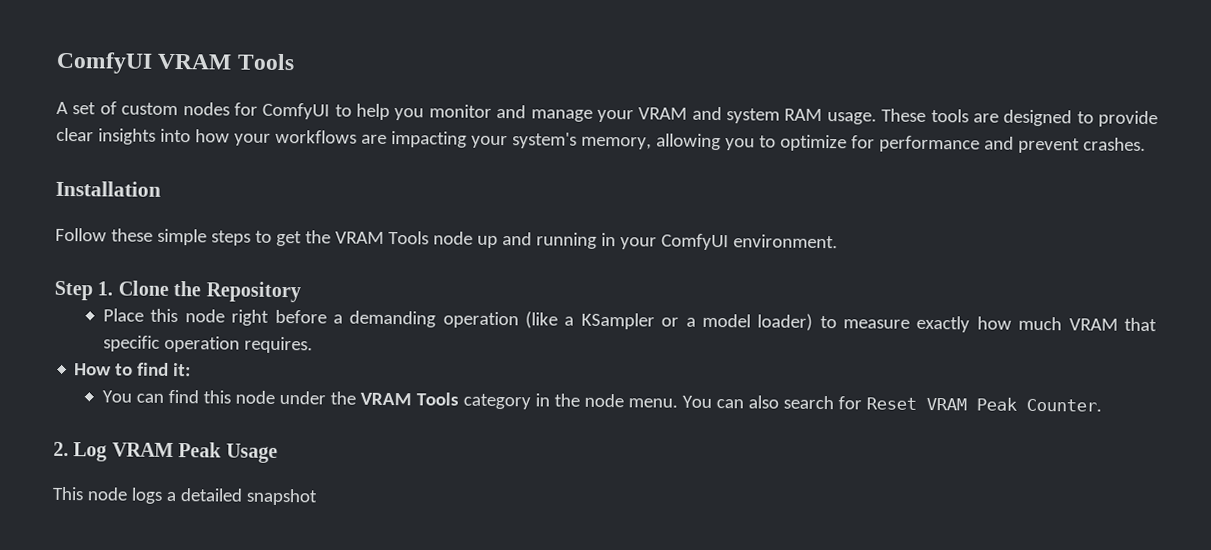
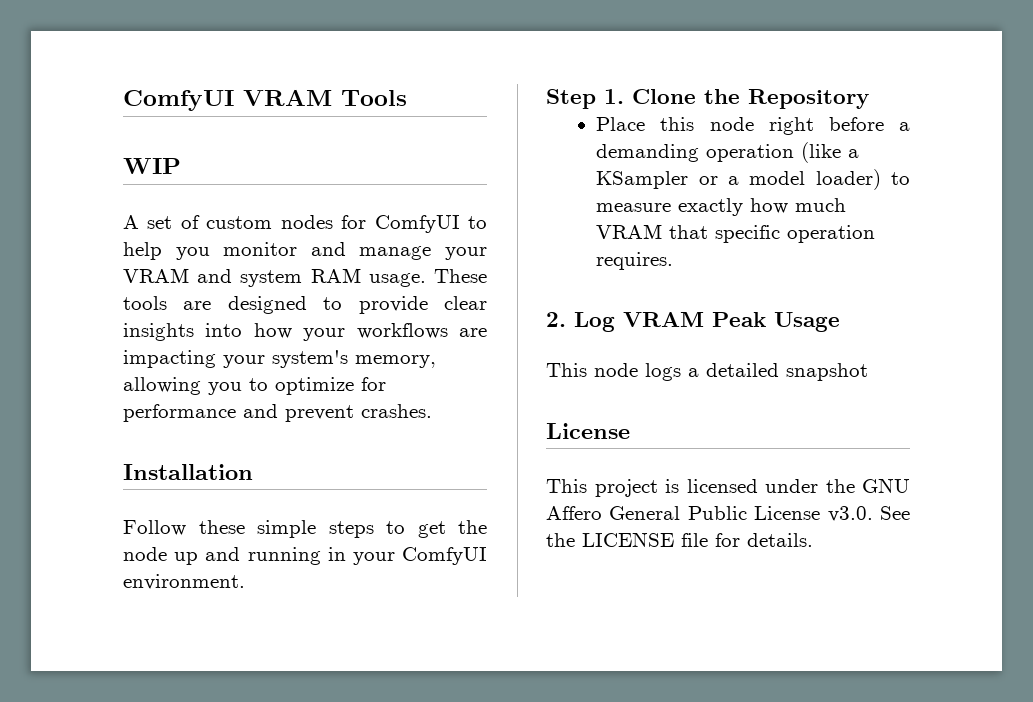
+ WIP
- Follow these simple steps to get the VRAM Tools node up and running in your ComfyUI environment.
+ Follow these simple steps to get the node up and running in your ComfyUI environment.
- How to find it:
- You can find this node under the VRAM Tools category in the node menu. You can also search for Reset VRAM Peak Counter.
  This node logs a detailed snapshot
+ License
+ This project is licensed under the GNU Affero General Public License v3.0. See the LICENSE file for details.

